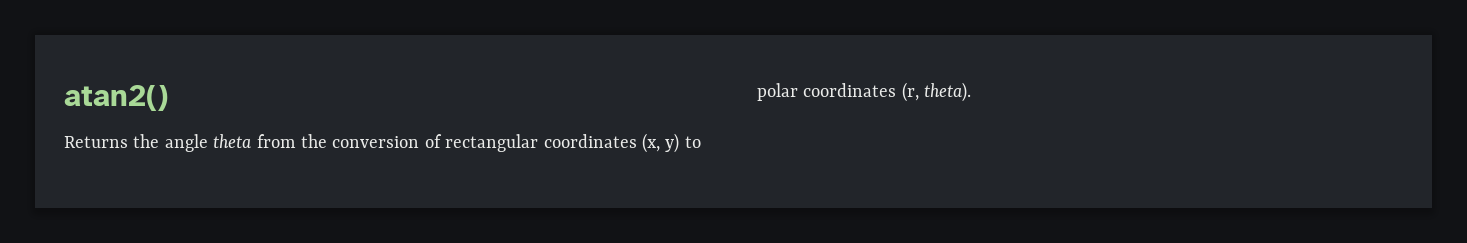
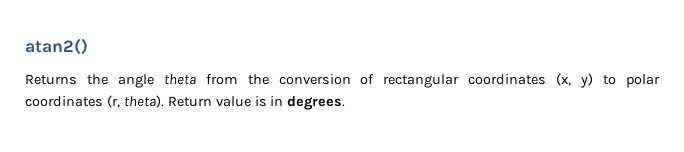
+ Return value is in degrees.

